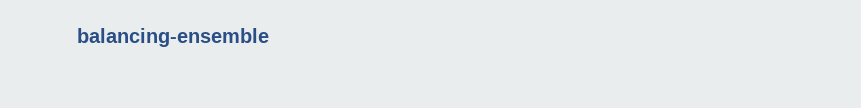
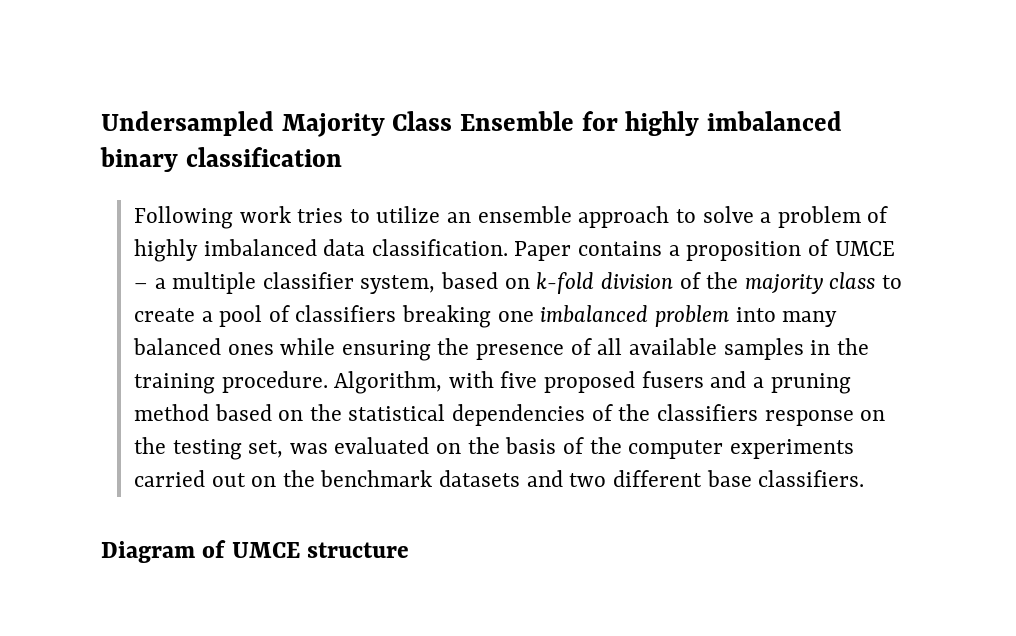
- balancing-ensemble
+ Undersampled Majority Class Ensemble for highly imbalanced binary classification
+ Following work tries to utilize an ensemble approach to solve a problem of highly imbalanced data classification. Paper contains a proposition of UMCE – a multiple classifier system, based on k-fold division of the majority class to create a pool of classifiers breaking one imbalanced problem into many balanced ones while ensuring the presence of all available samples in the training procedure. Algorithm, with five proposed fusers and a pruning method based on the statistical dependencies of the classifiers response on the testing set, was evaluated on the basis of the computer experiments carried out on the benchmark datasets and two different base classifiers.
+ Diagram of UMCE structure

